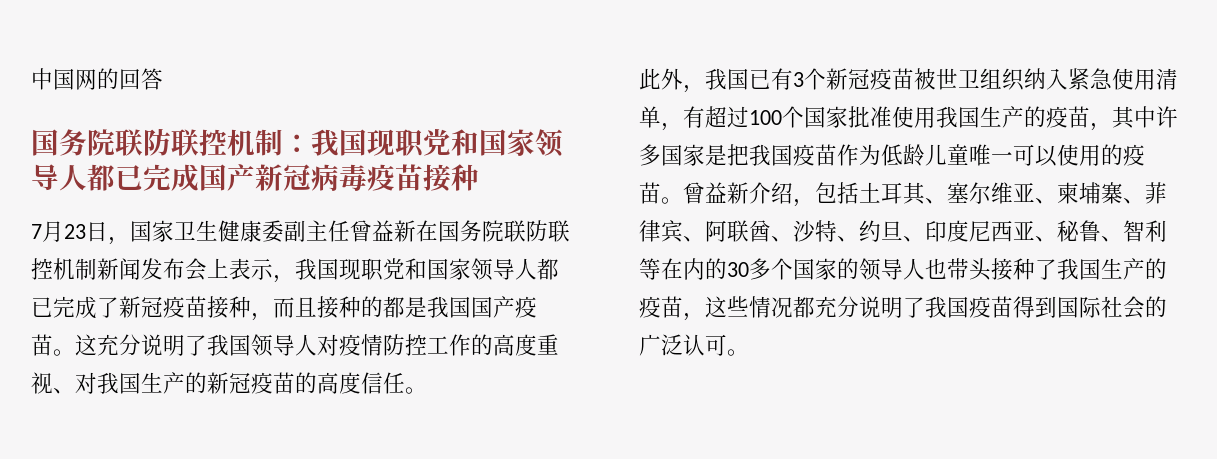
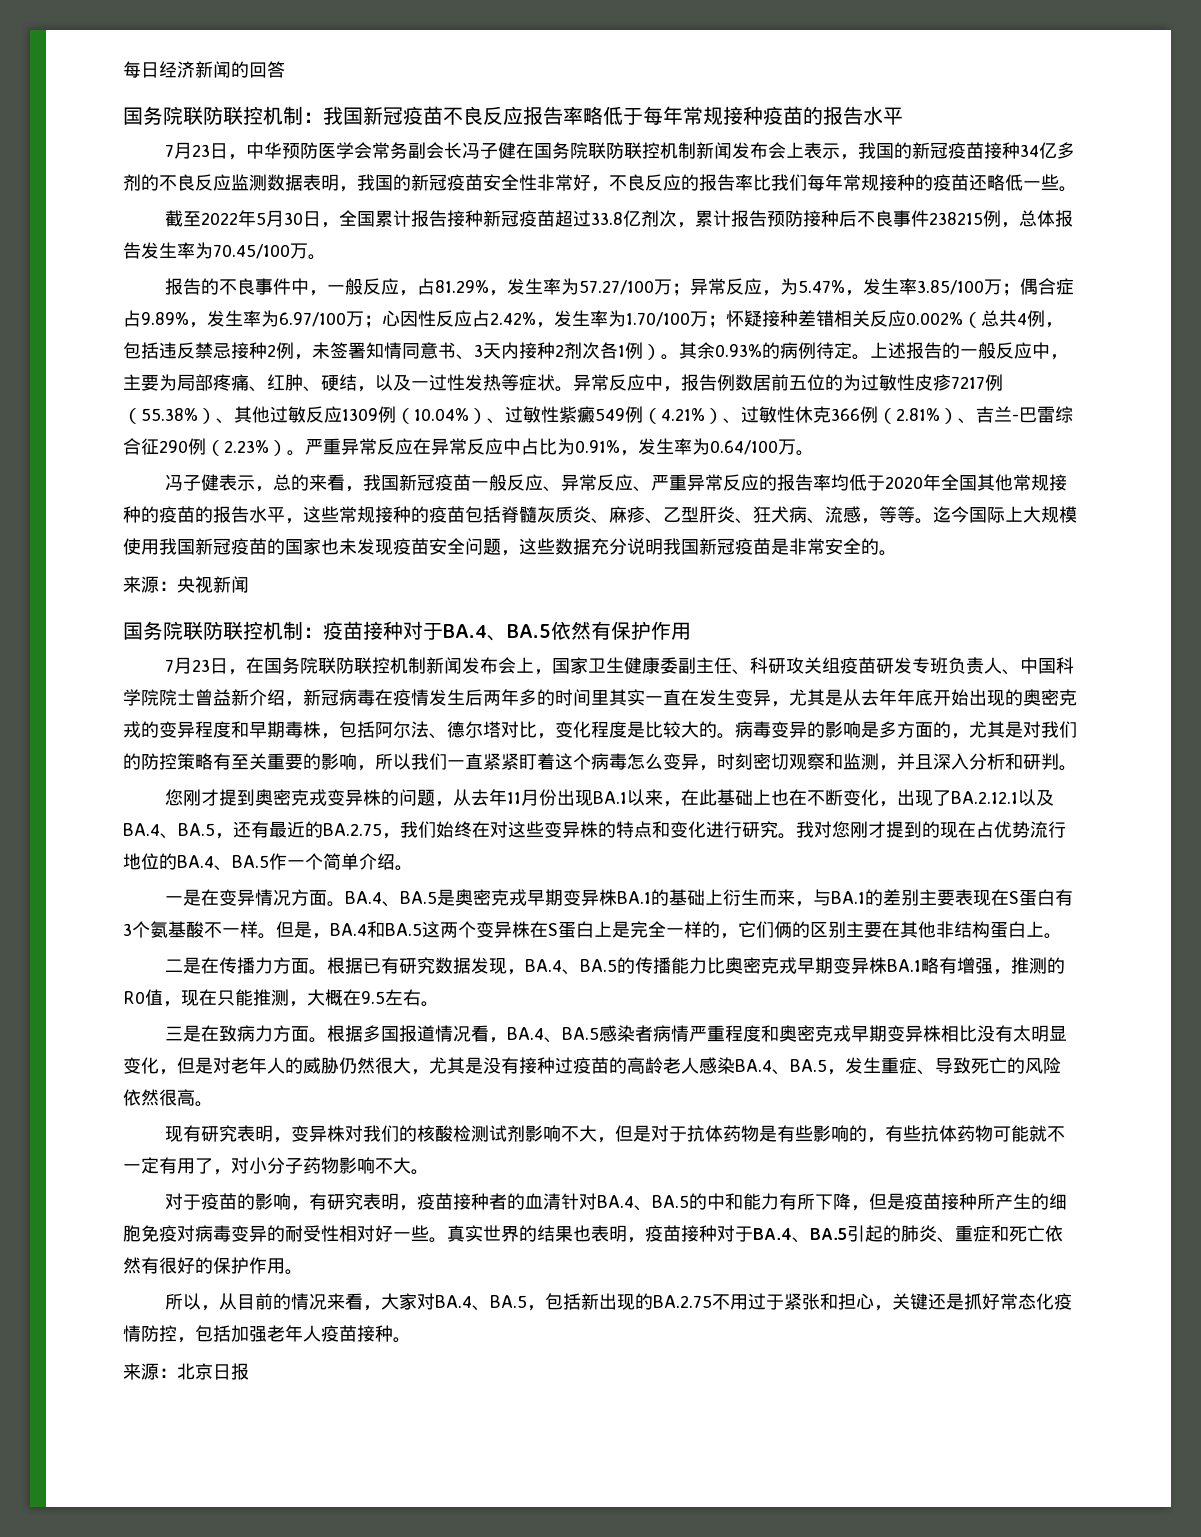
- 中国网的回答
+ 每日经济新闻的回答
- 国务院联防联控机制：我国现职党和国家领导人都已完成国产新冠病毒疫苗接种
- 7月23日，国家卫生健康委副主任曾益新在国务院联防联控机制新闻发布会上表示，我国现职党和国家领导人都已完成了新冠疫苗接种，而且接种的都是我国国产疫苗。这充分说明了我国领导人对疫情防控工作的高度重视、对我国生产的新冠疫苗的高度信任。
- 此外，我国已有3个新冠疫苗被世卫组织纳入紧急使用清单，有超过100个国家批准使用我国生产的疫苗，其中许多国家是把我国疫苗作为低龄儿童唯一可以使用的疫苗。曾益新介绍，包括土耳其、塞尔维亚、柬埔寨、菲律宾、阿联酋、沙特、约旦、印度尼西亚、秘鲁、智利等在内的30多个国家的领导人也带头接种了我国生产的疫苗，这些情况都充分说明了我国疫苗得到国际社会的广泛认可。
+ 国务院联防联控机制：我国新冠疫苗不良反应报告率略低于每年常规接种疫苗的报告水平
+ 7月23日，中华预防医学会常务副会长冯子健在国务院联防联控机制新闻发布会上表示，我国的新冠疫苗接种34亿多剂的不良反应监测数据表明，我国的新冠疫苗安全性非常好，不良反应的报告率比我们每年常规接种的疫苗还略低一些。
+ 截至2022年5月30日，全国累计报告接种新冠疫苗超过33.8亿剂次，累计报告预防接种后不良事件238215例，总体报告发生率为70.45/100万。
+ 报告的不良事件中，一般反应，占81.29%，发生率为57.27/100万；异常反应，为5.47%，发生率3.85/100万；偶合症占9.89%，发生率为6.97/100万；心因性反应占2.42%，发生率为1.70/100万；怀疑接种差错相关反应0.002%（总共4例，包括违反禁忌接种2例，未签署知情同意书、3天内接种2剂次各1例）。其余0.93%的病例待定。上述报告的一般反应中，主要为局部疼痛、红肿、硬结，以及一过性发热等症状。异常反应中，报告例数居前五位的为过敏性皮疹7217例（55.38%）、其他过敏反应1309例（10.04%）、过敏性紫癜549例（4.21%）、过敏性休克366例（2.81%）、吉兰-巴雷综合征290例（2.23%）。严重异常反应在异常反应中占比为0.91%，发生率为0.64/100万。
+ 冯子健表示，总的来看，我国新冠疫苗一般反应、异常反应、严重异常反应的报告率均低于2020年全国其他常规接种的疫苗的报告水平，这些常规接种的疫苗包括脊髓灰质炎、麻疹、乙型肝炎、狂犬病、流感，等等。迄今国际上大规模使用我国新冠疫苗的国家也未发现疫苗安全问题，这些数据充分说明我国新冠疫苗是非常安全的。
+ 来源：央视新闻
+ 国务院联防联控机制：疫苗接种对于BA.4、BA.5依然有保护作用
+ 7月23日，在国务院联防联控机制新闻发布会上，国家卫生健康委副主任、科研攻关组疫苗研发专班负责人、中国科学院院士曾益新介绍，新冠病毒在疫情发生后两年多的时间里其实一直在发生变异，尤其是从去年年底开始出现的奥密克戎的变异程度和早期毒株，包括阿尔法、德尔塔对比，变化程度是比较大的。病毒变异的影响是多方面的，尤其是对我们的防控策略有至关重要的影响，所以我们一直紧紧盯着这个病毒怎么变异，时刻密切观察和监测，并且深入分析和研判。
+ 您刚才提到奥密克戎变异株的问题，从去年11月份出现BA.1以来，在此基础上也在不断变化，出现了BA.2.12.1以及BA.4、BA.5，还有最近的BA.2.75，我们始终在对这些变异株的特点和变化进行研究。我对您刚才提到的现在占优势流行地位的BA.4、BA.5作一个简单介绍。
+ 一是在变异情况方面。BA.4、BA.5是奥密克戎早期变异株BA.1的基础上衍生而来，与BA.1的差别主要表现在S蛋白有3个氨基酸不一样。但是，BA.4和BA.5这两个变异株在S蛋白上是完全一样的，它们俩的区别主要在其他非结构蛋白上。
+ 二是在传播力方面。根据已有研究数据发现，BA.4、BA.5的传播能力比奥密克戎早期变异株BA.1略有增强，推测的R0值，现在只能推测，大概在9.5左右。
+ 三是在致病力方面。根据多国报道情况看，BA.4、BA.5感染者病情严重程度和奥密克戎早期变异株相比没有太明显变化，但是对老年人的威胁仍然很大，尤其是没有接种过疫苗的高龄老人感染BA.4、BA.5，发生重症、导致死亡的风险依然很高。
+ 现有研究表明，变异株对我们的核酸检测试剂影响不大，但是对于抗体药物是有些影响的，有些抗体药物可能就不一定有用了，对小分子药物影响不大。
+ 对于疫苗的影响，有研究表明，疫苗接种者的血清针对BA.4、BA.5的中和能力有所下降，但是疫苗接种所产生的细胞免疫对病毒变异的耐受性相对好一些。真实世界的结果也表明，疫苗接种对于BA.4、BA.5引起的肺炎、重症和死亡依然有很好的保护作用。
+ 所以，从目前的情况来看，大家对BA.4、BA.5，包括新出现的BA.2.75不用过于紧张和担心，关键还是抓好常态化疫情防控，包括加强老年人疫苗接种。
+ 来源：北京日报

